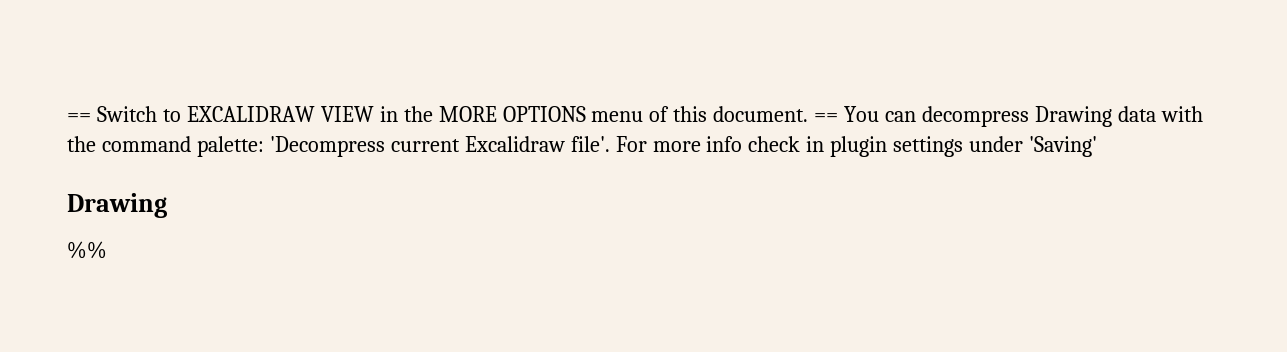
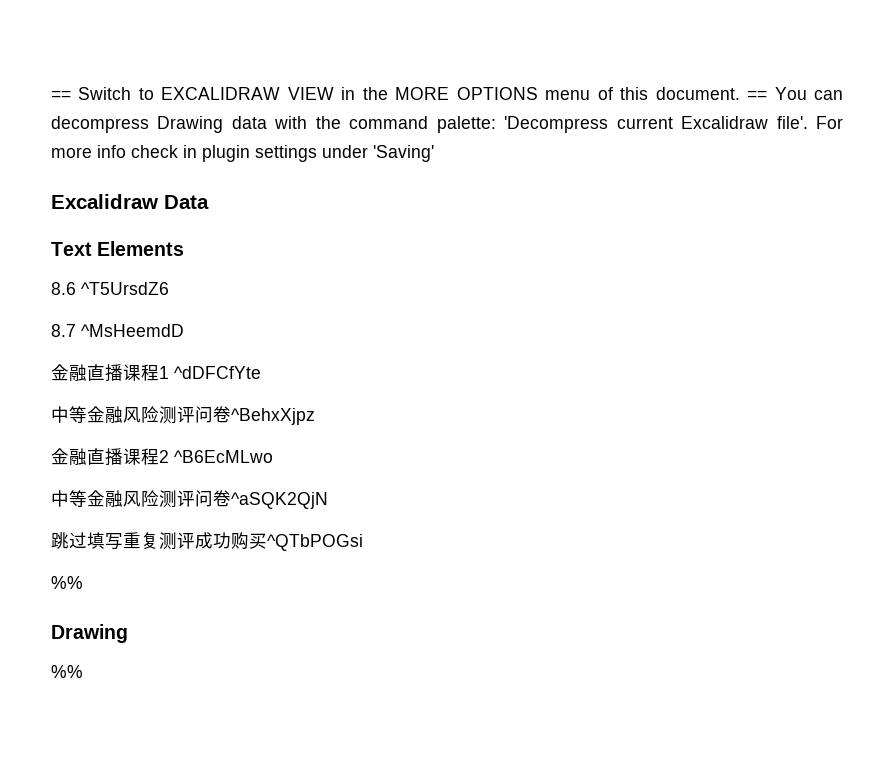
+ Excalidraw Data
+ Text Elements
+ 8.6 ^T5UrsdZ6
+ 8.7 ^MsHeemdD
+ 金融直播课程1 ^dDFCfYte
+ 中等金融风险测评问卷^BehxXjpz
+ 金融直播课程2 ^B6EcMLwo
+ 中等金融风险测评问卷^aSQK2QjN
+ 跳过填写重复测评成功购买^QTbPOGsi
+ %%

